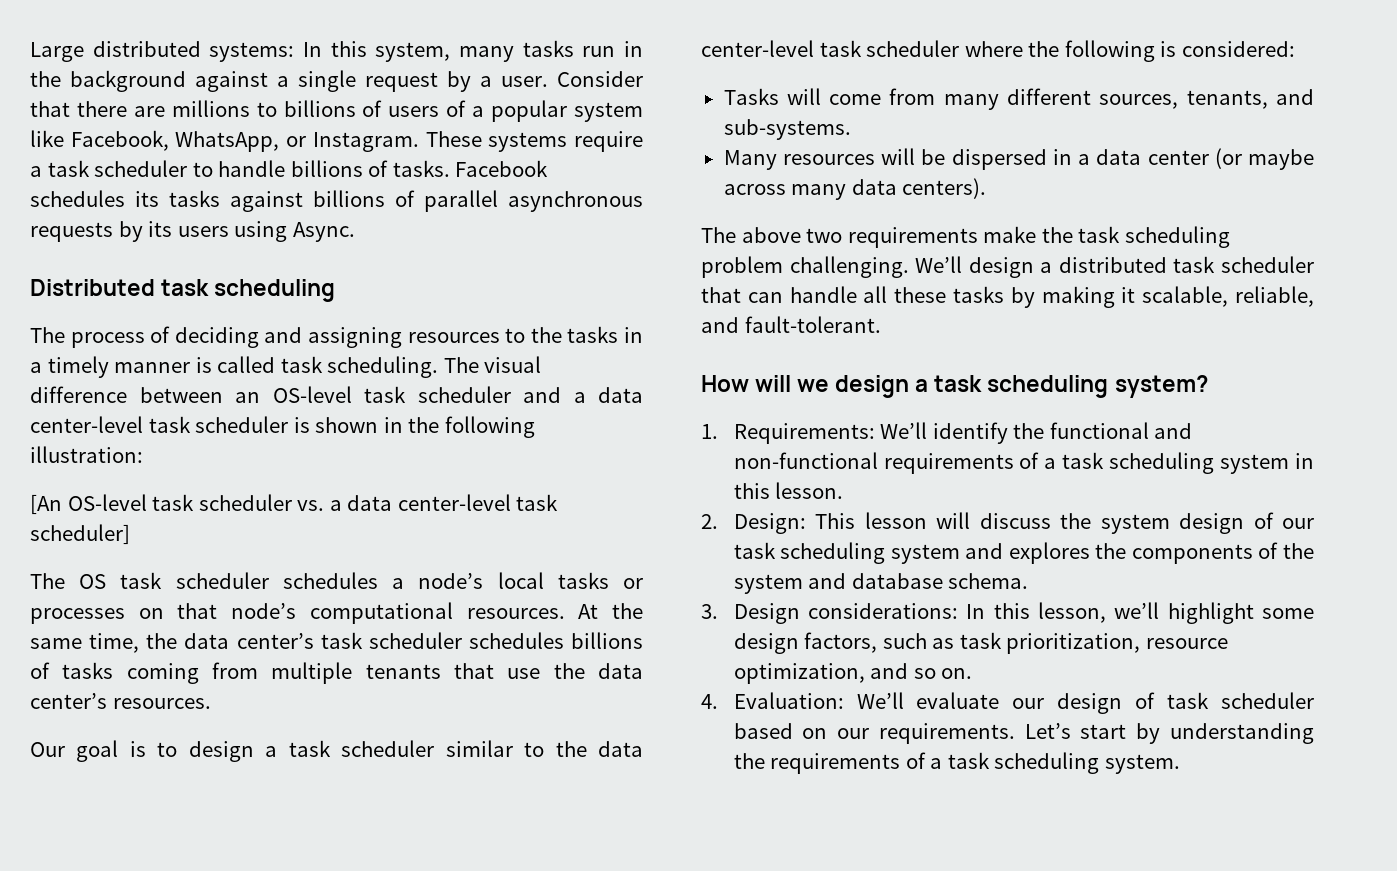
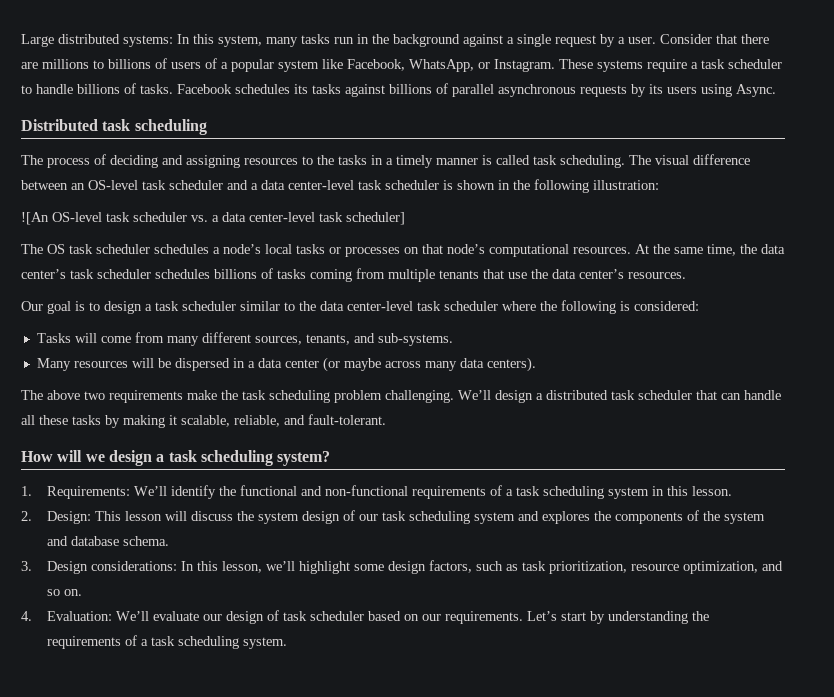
- [An OS-level task scheduler vs. a data center-level task scheduler]
+ ![An OS-level task scheduler vs. a data center-level task scheduler]

